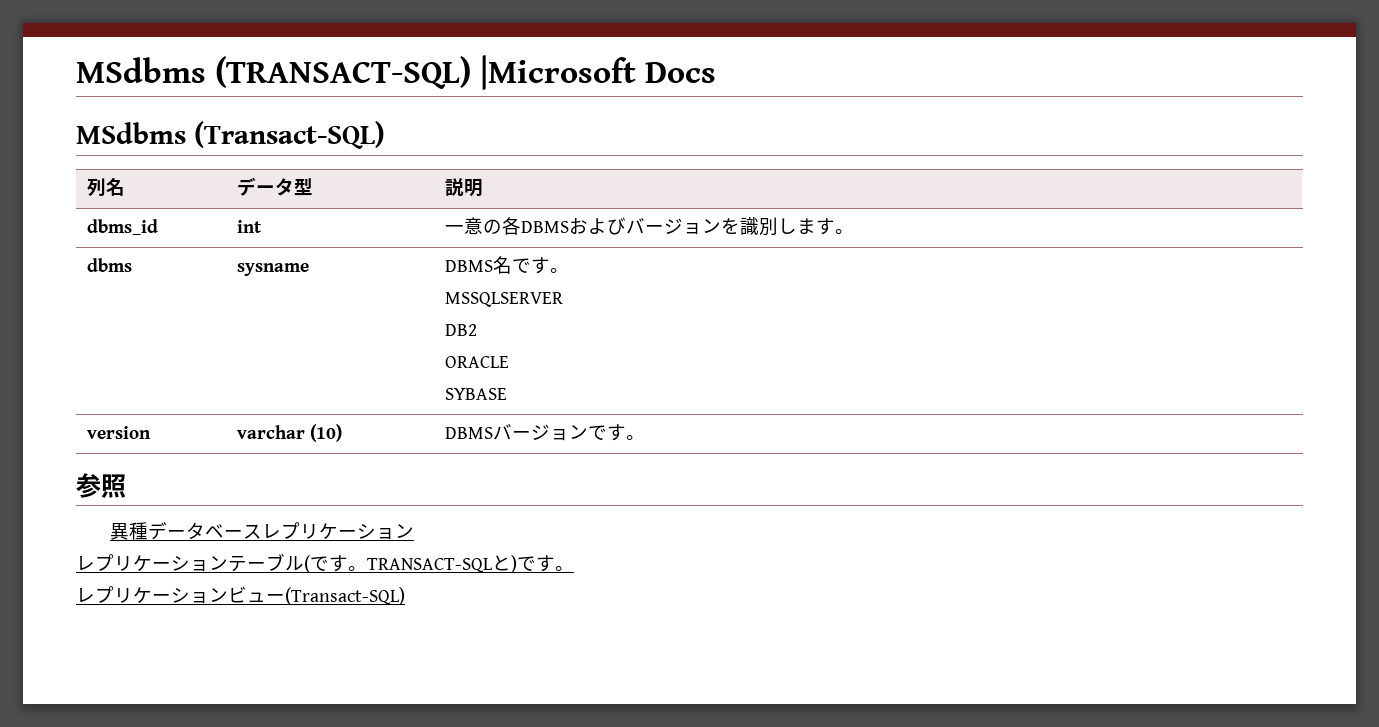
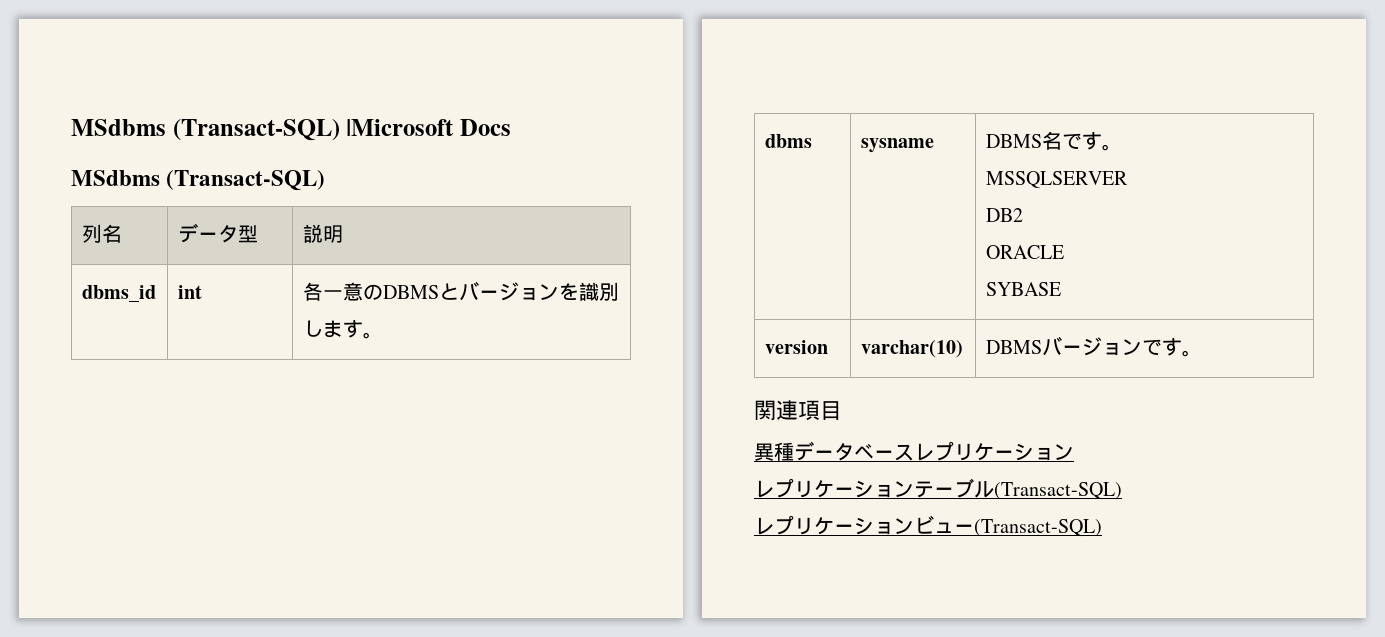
- MSdbms (TRANSACT-SQL) |Microsoft Docs
+ MSdbms (Transact-SQL) |Microsoft Docs
- dbms_id | int | 一意の各DBMSおよびバージョンを識別します。
+ dbms_id | int | 各一意のDBMSとバージョンを識別します。
- version | varchar (10) | DBMSバージョンです。
+ version | varchar(10) | DBMSバージョンです。
- 参照
+ 関連項目
- レプリケーションテーブル(です。TRANSACT-SQLと)です。
+ レプリケーションテーブル(Transact-SQL)

